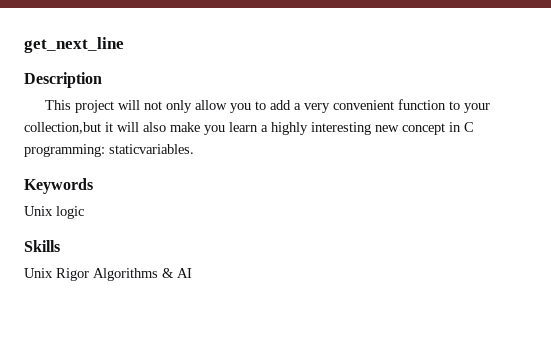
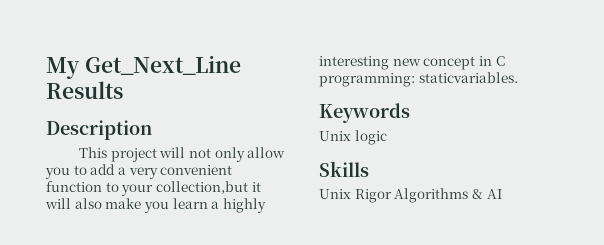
- get_next_line
+ My Get_Next_Line Results

